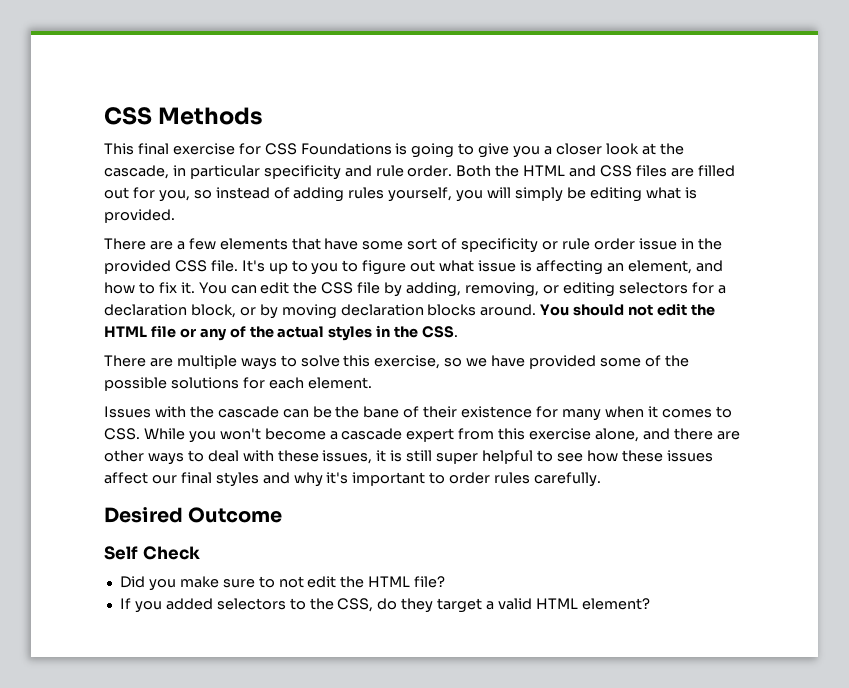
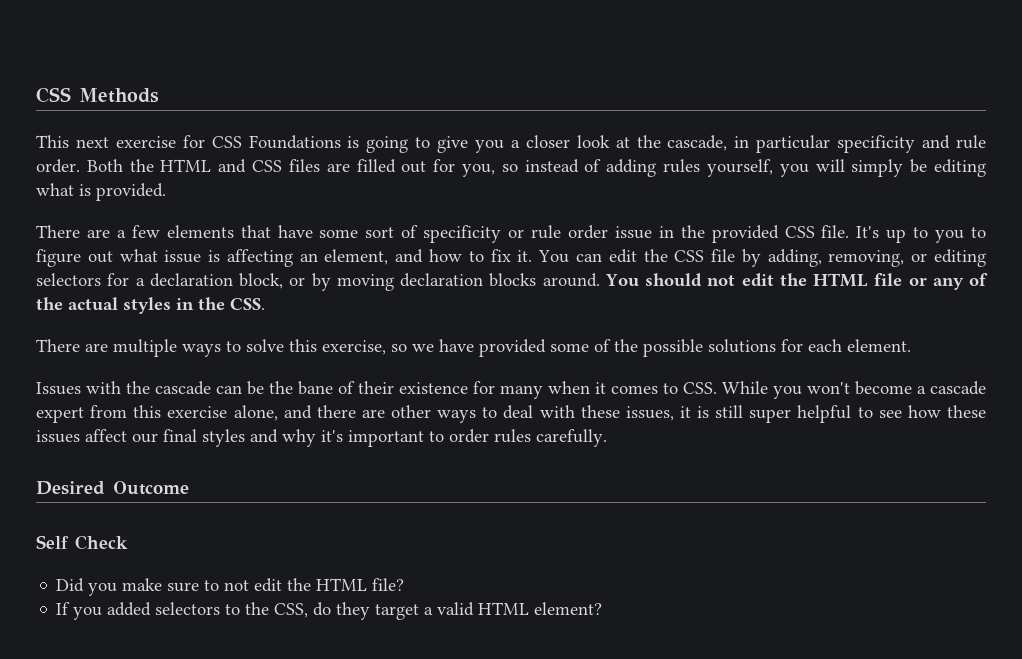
- This final exercise for CSS Foundations is going to give you a closer look at the cascade, in particular specificity and rule order.
+ This next exercise for CSS Foundations is going to give you a closer look at the cascade, in particular specificity and rule order.

